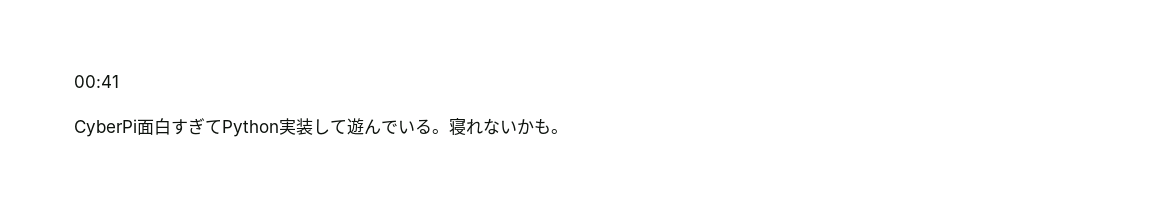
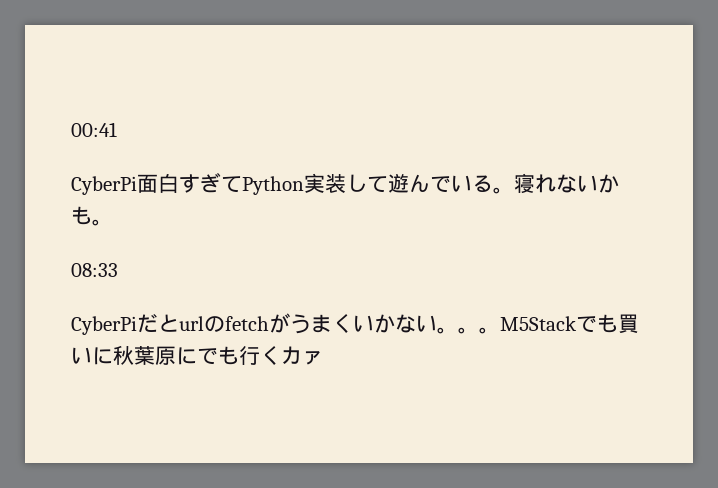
+ 08:33
+ CyberPiだとurlのfetchがうまくいかない。。。M5Stackでも買いに秋葉原にでも行くカァ

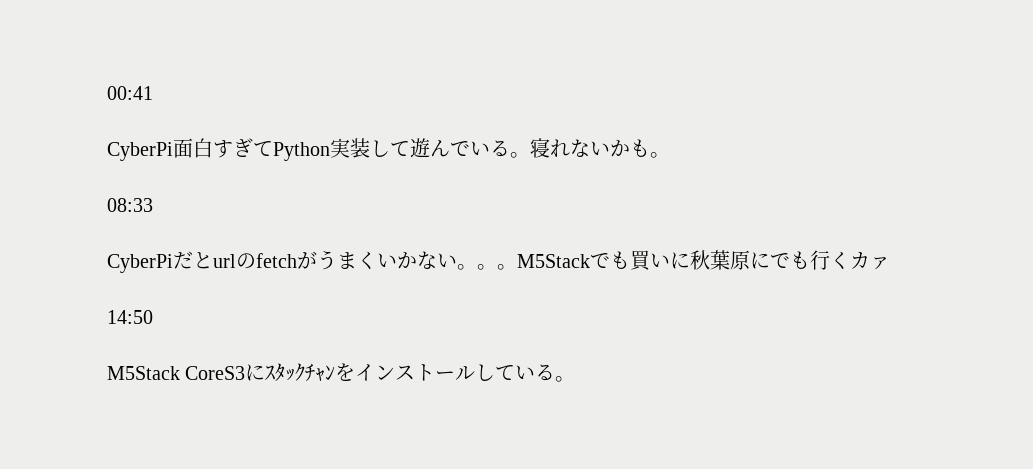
+ 14:50
+ M5Stack CoreS3にｽﾀｯｸﾁｬﾝをインストールしている。

